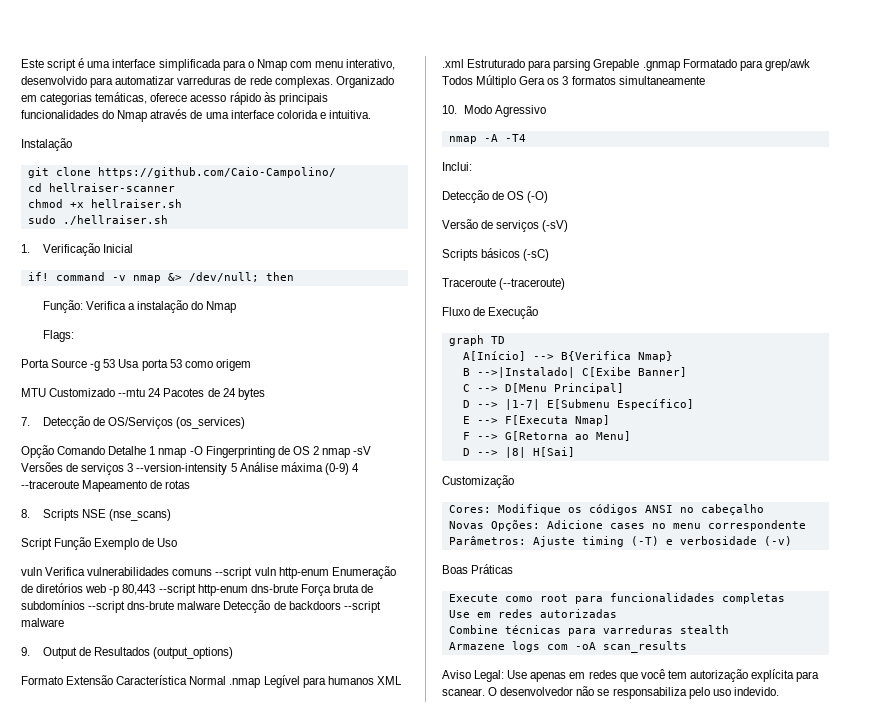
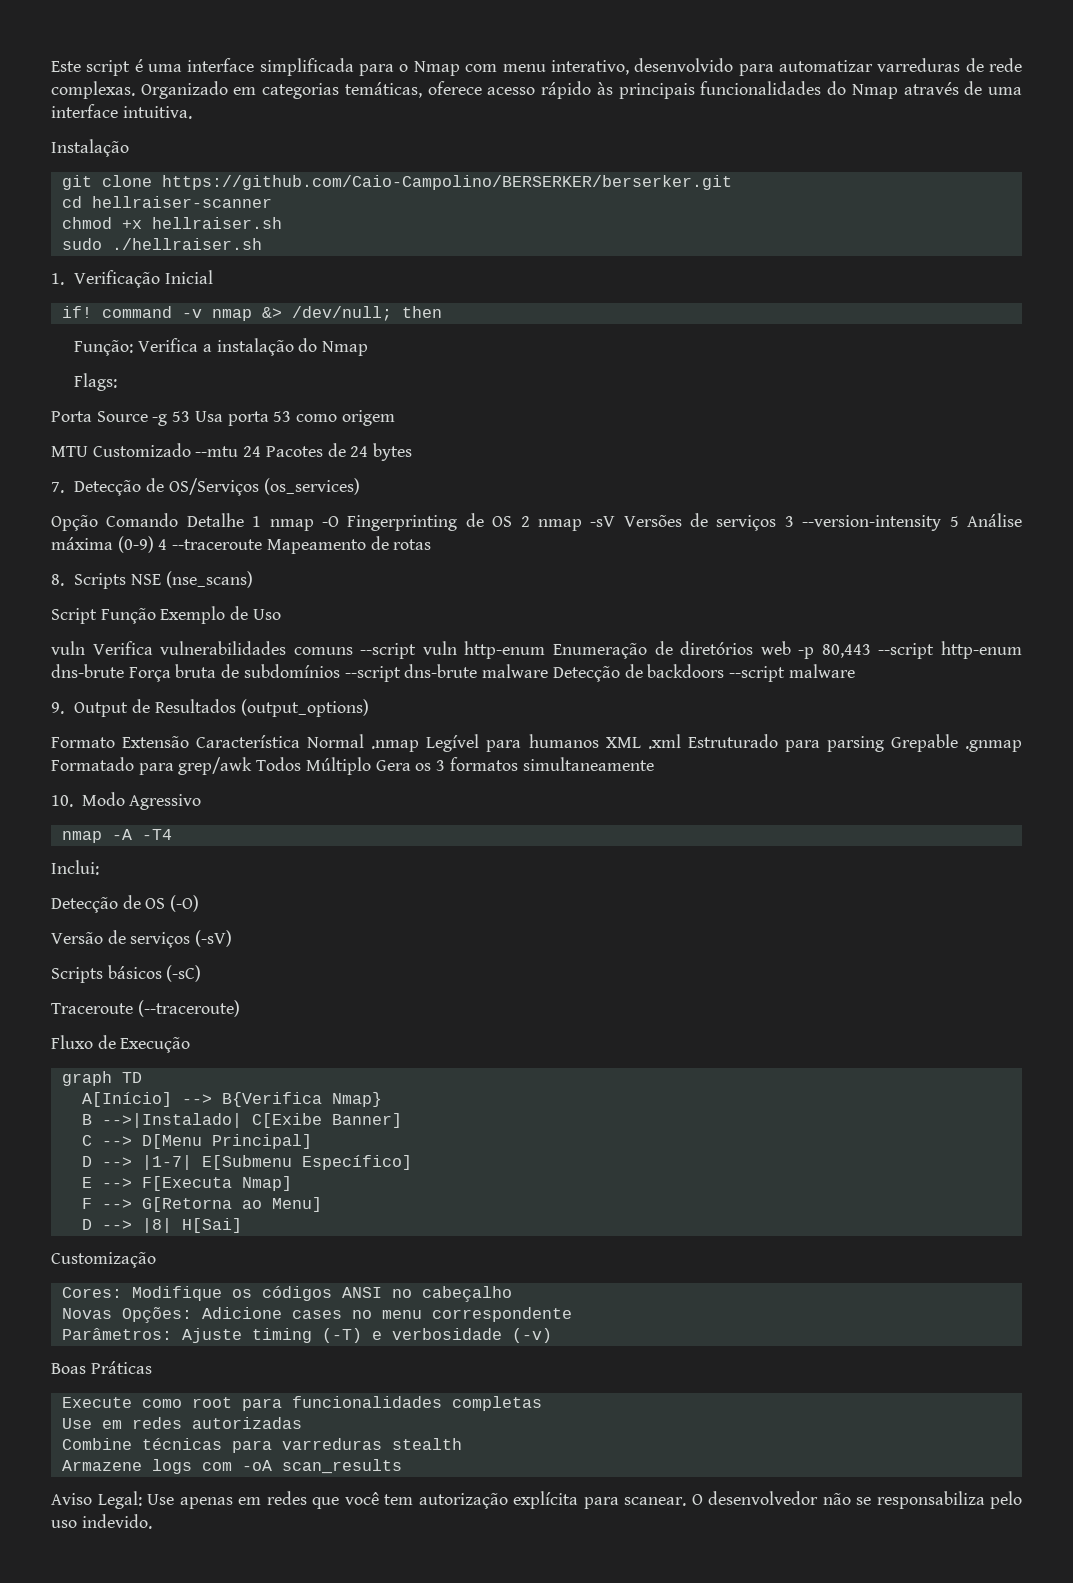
- Organizado em categorias temáticas, oferece acesso rápido às principais funcionalidades do Nmap através de uma interface colorida e intuitiva.
+ Organizado em categorias temáticas, oferece acesso rápido às principais funcionalidades do Nmap através de uma interface intuitiva.
- git clone https://github.com/Caio-Campolino/
+ git clone https://github.com/Caio-Campolino/BERSERKER/berserker.git

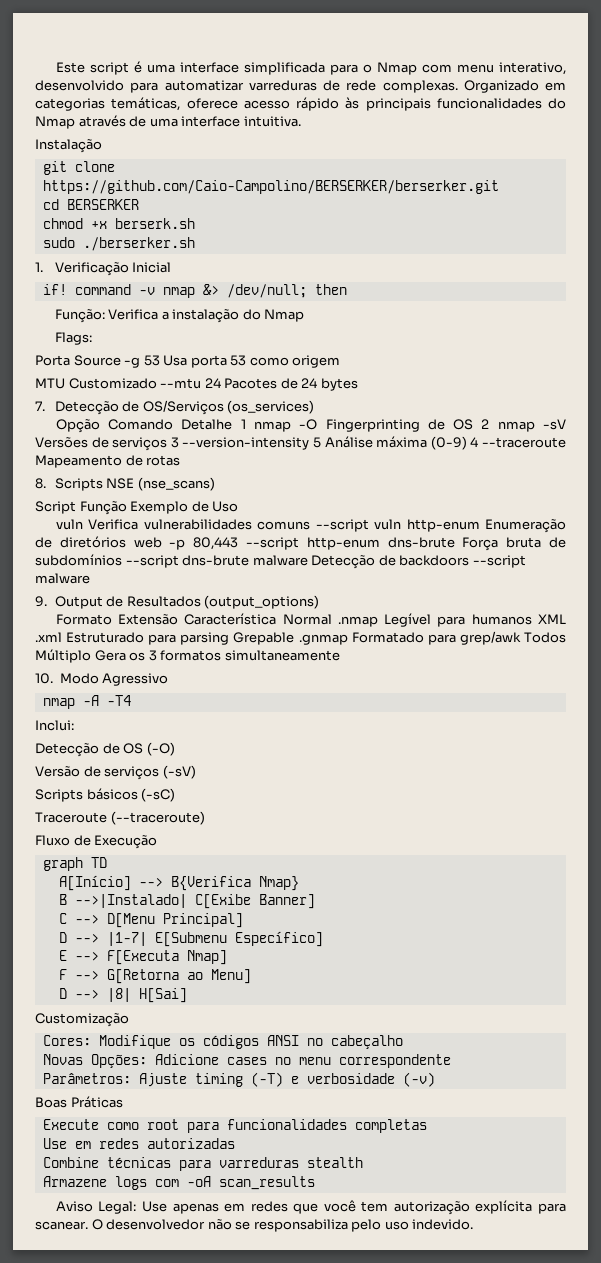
- cd hellraiser-scanner
+ cd BERSERKER
- chmod +x hellraiser.sh
+ chmod +x berserk.sh
- sudo ./hellraiser.sh
+ sudo ./berserker.sh

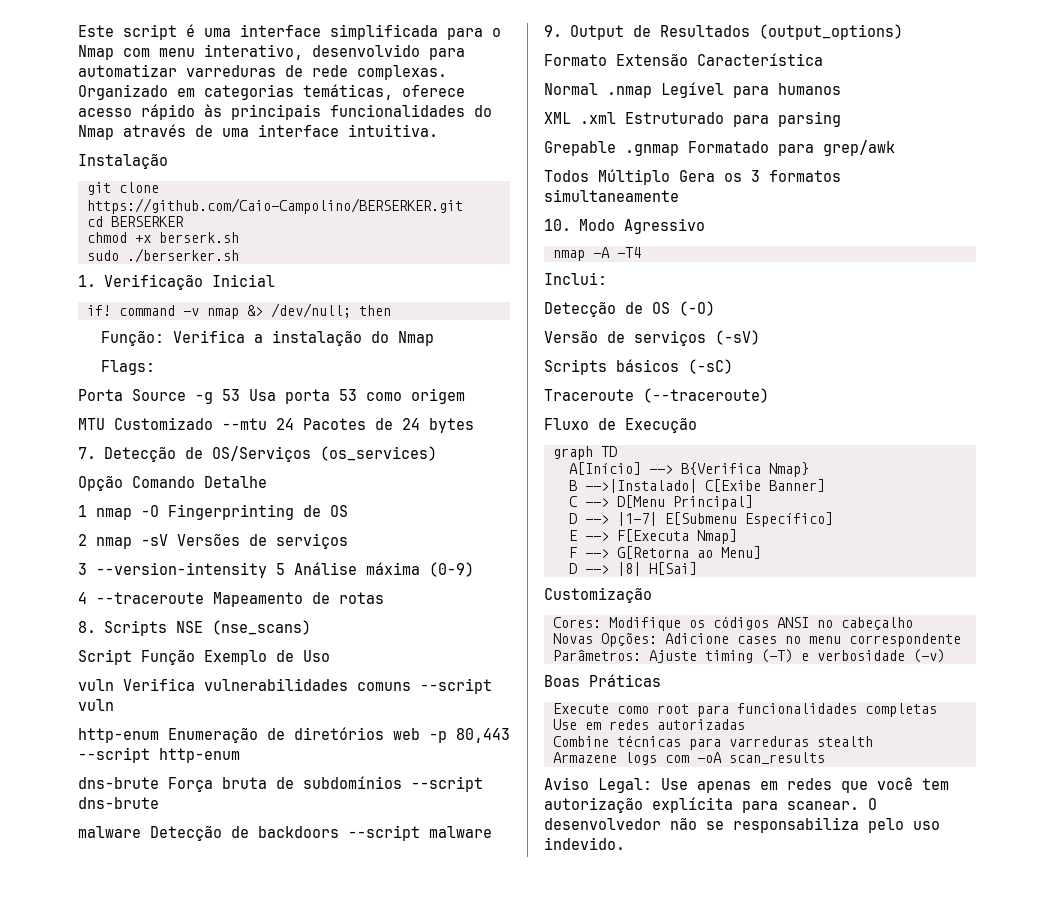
- git clone https://github.com/Caio-Campolino/BERSERKER/berserker.git
+ git clone https://github.com/Caio-Campolino/BERSERKER.git
- Opção Comando Detalhe 1 nmap -O Fingerprinting de OS 2 nmap -sV Versões de serviços 3 --version-intensity 5 Análise máxima (0-9) 4 --traceroute Mapeamento de rotas
+ Opção Comando Detalhe
+ 1 nmap -O Fingerprinting de OS
+ 2 nmap -sV Versões de serviços
+ 3 --version-intensity 5 Análise máxima (0-9)
+ 4 --traceroute Mapeamento de rotas
- vuln Verifica vulnerabilidades comuns --script vuln http-enum Enumeração de diretórios web -p 80,443 --script http-enum dns-brute Força bruta de subdomínios --script dns-brute malware Detecção de backdoors --script malware
+ vuln Verifica vulnerabilidades comuns --script vuln
+ http-enum Enumeração de diretórios web -p 80,443 --script http-enum
+ dns-brute Força bruta de subdomínios --script dns-brute
+ malware Detecção de backdoors --script malware
- Formato Extensão Característica Normal .nmap Legível para humanos XML .xml Estruturado para parsing Grepable .gnmap Formatado para grep/awk Todos Múltiplo Gera os 3 formatos simultaneamente
+ Formato Extensão Característica
+ Normal .nmap Legível para humanos
+ XML .xml Estruturado para parsing
+ Grepable .gnmap Formatado para grep/awk
+ Todos Múltiplo Gera os 3 formatos simultaneamente

